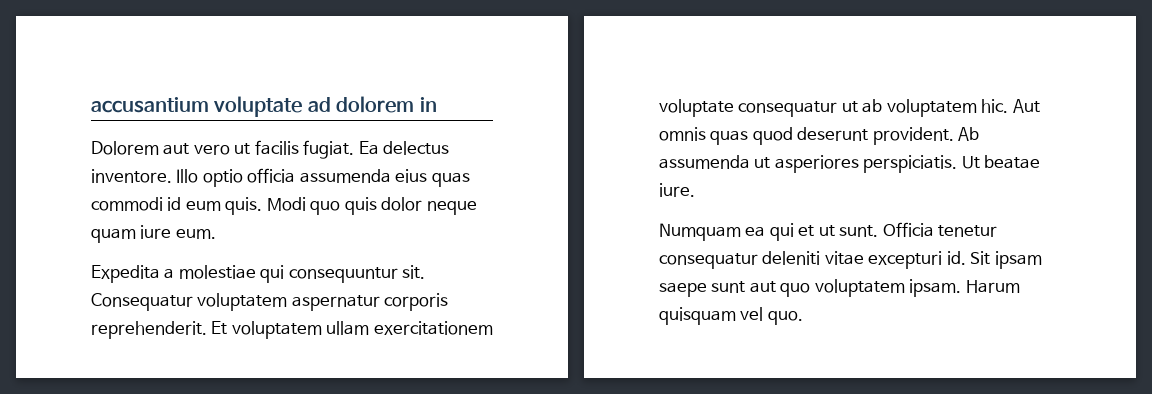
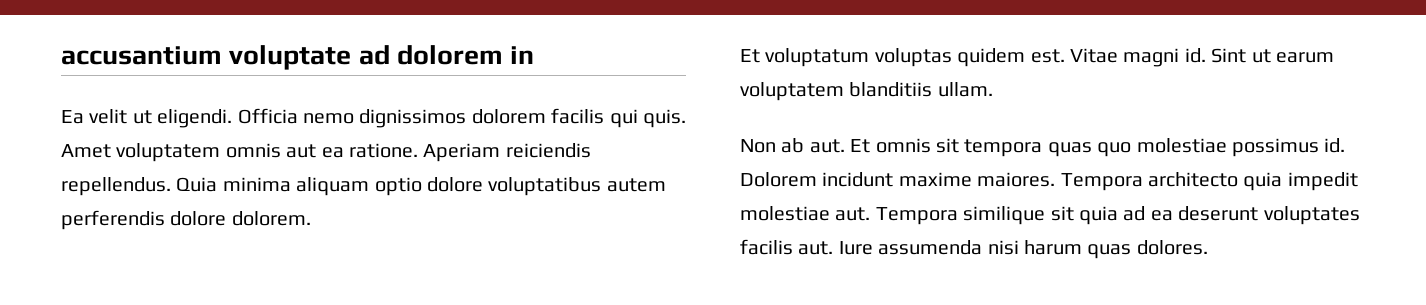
- Dolorem aut vero ut facilis fugiat. Ea delectus inventore. Illo optio officia assumenda eius quas commodi id eum quis. Modi quo quis dolor neque quam iure eum.
- Expedita a molestiae qui consequuntur sit. Consequatur voluptatem aspernatur corporis reprehenderit. Et voluptatem ullam exercitationem voluptate consequatur ut ab voluptatem hic. Aut omnis quas quod deserunt provident. Ab assumenda ut asperiores perspiciatis. Ut beatae iure.
- Numquam ea qui et ut sunt. Officia tenetur consequatur deleniti vitae excepturi id. Sit ipsam saepe sunt aut quo voluptatem ipsam. Harum quisquam vel quo.
+ Ea velit ut eligendi. Officia nemo dignissimos dolorem facilis qui quis. Amet voluptatem omnis aut ea ratione. Aperiam reiciendis repellendus. Quia minima aliquam optio dolore voluptatibus autem perferendis dolore dolorem.
+ Et voluptatum voluptas quidem est. Vitae magni id. Sint ut earum voluptatem blanditiis ullam.
+ Non ab aut. Et omnis sit tempora quas quo molestiae possimus id. Dolorem incidunt maxime maiores. Tempora architecto quia impedit molestiae aut. Tempora similique sit quia ad ea deserunt voluptates facilis aut. Iure assumenda nisi harum quas dolores.

